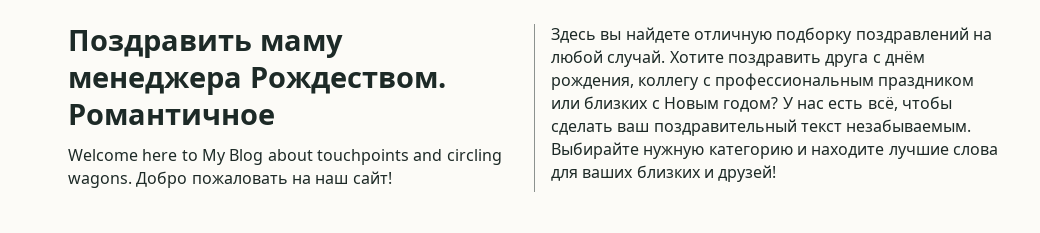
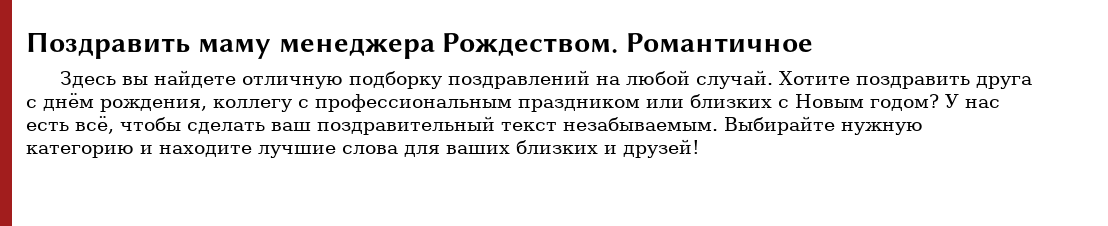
- Welcome here to My Blog about touchpoints and circling wagons. Добро пожаловать на наш сайт!

